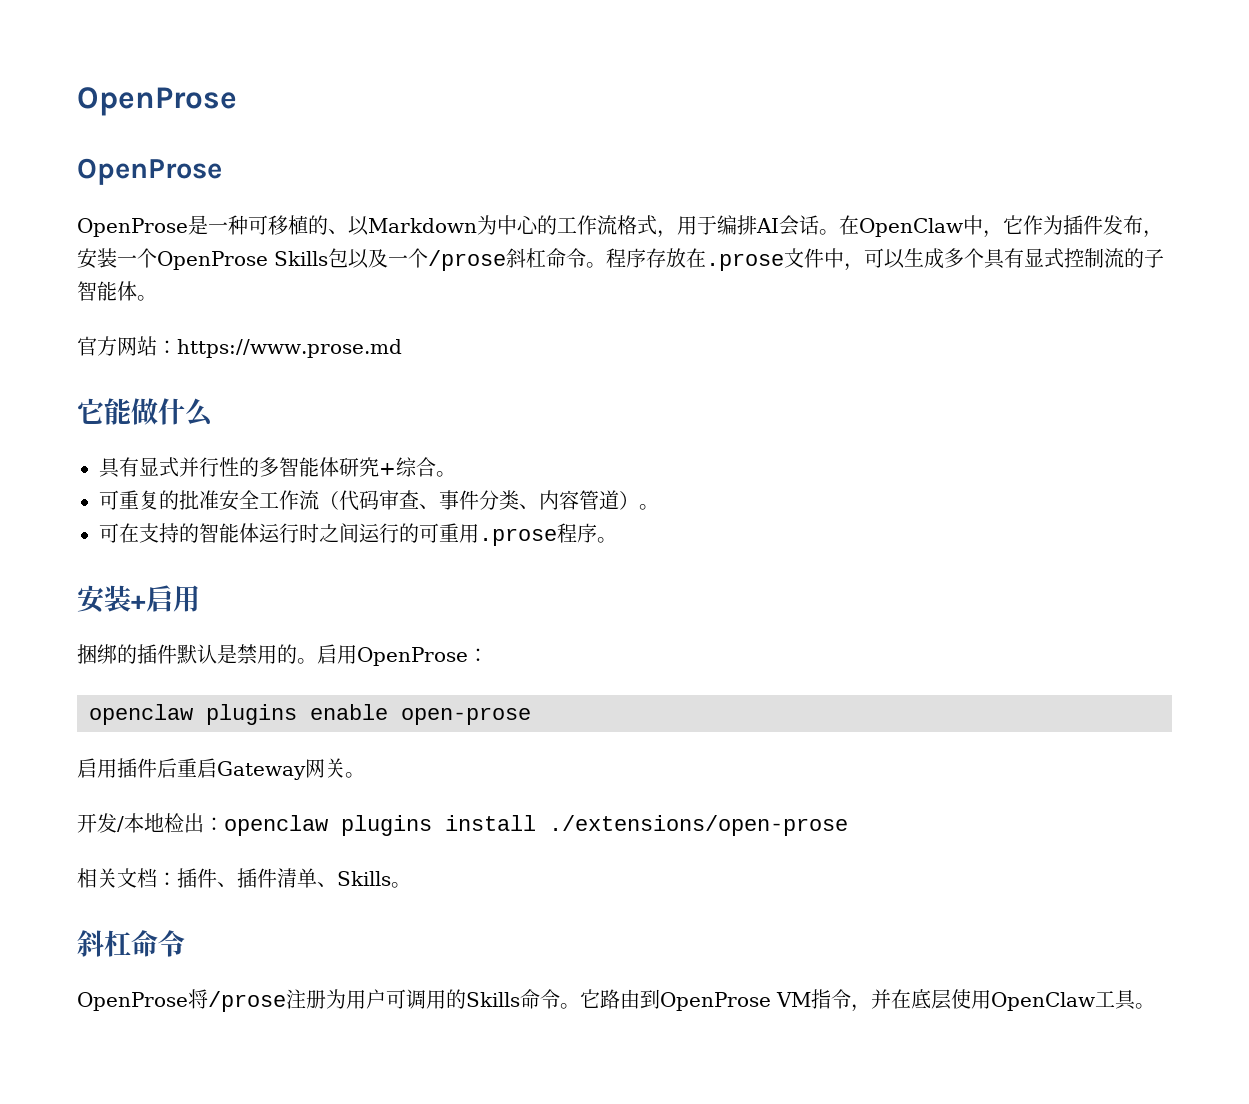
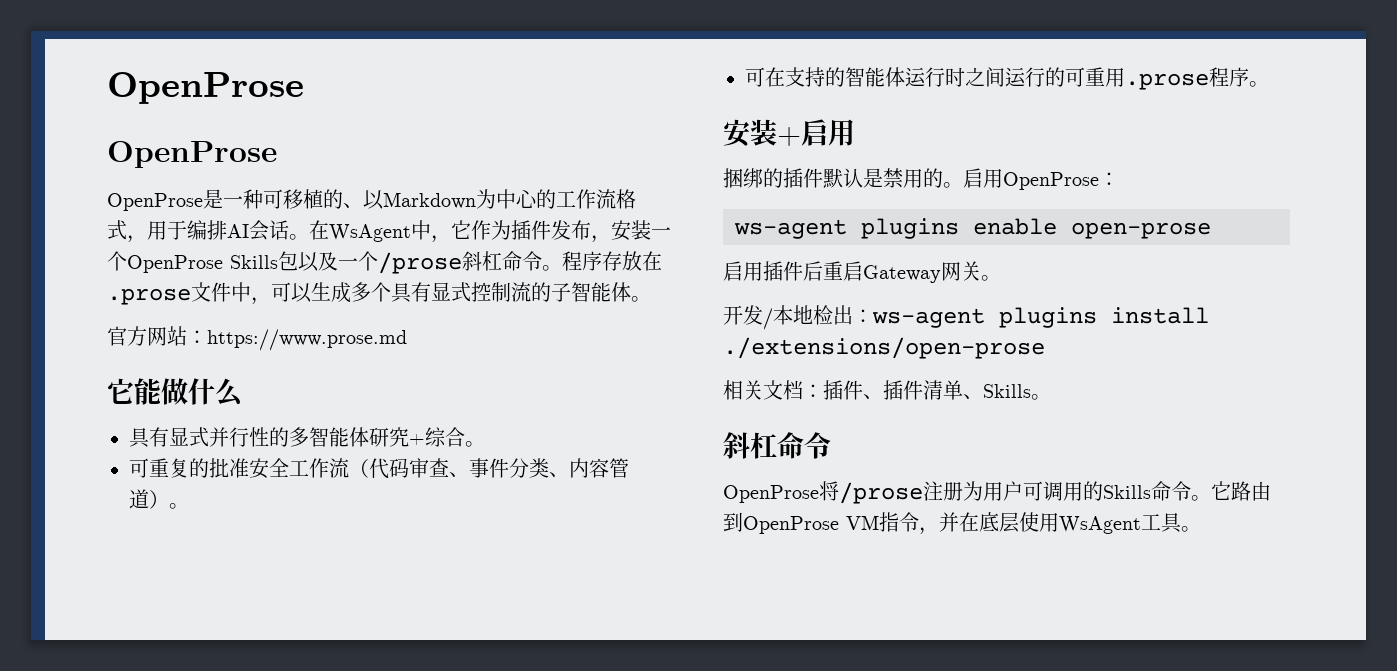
- 在OpenClaw中，它作为插件发布，安装一个OpenProse Skills包以及一个/prose斜杠命令。
+ 在WsAgent中，它作为插件发布，安装一个OpenProse Skills包以及一个/prose斜杠命令。
- openclaw plugins enable open-prose
+ ws-agent plugins enable open-prose
- 开发/本地检出：openclaw plugins install ./extensions/open-prose
+ 开发/本地检出：ws-agent plugins install ./extensions/open-prose
- 它路由到OpenProse VM指令，并在底层使用OpenClaw工具。
+ 它路由到OpenProse VM指令，并在底层使用WsAgent工具。

